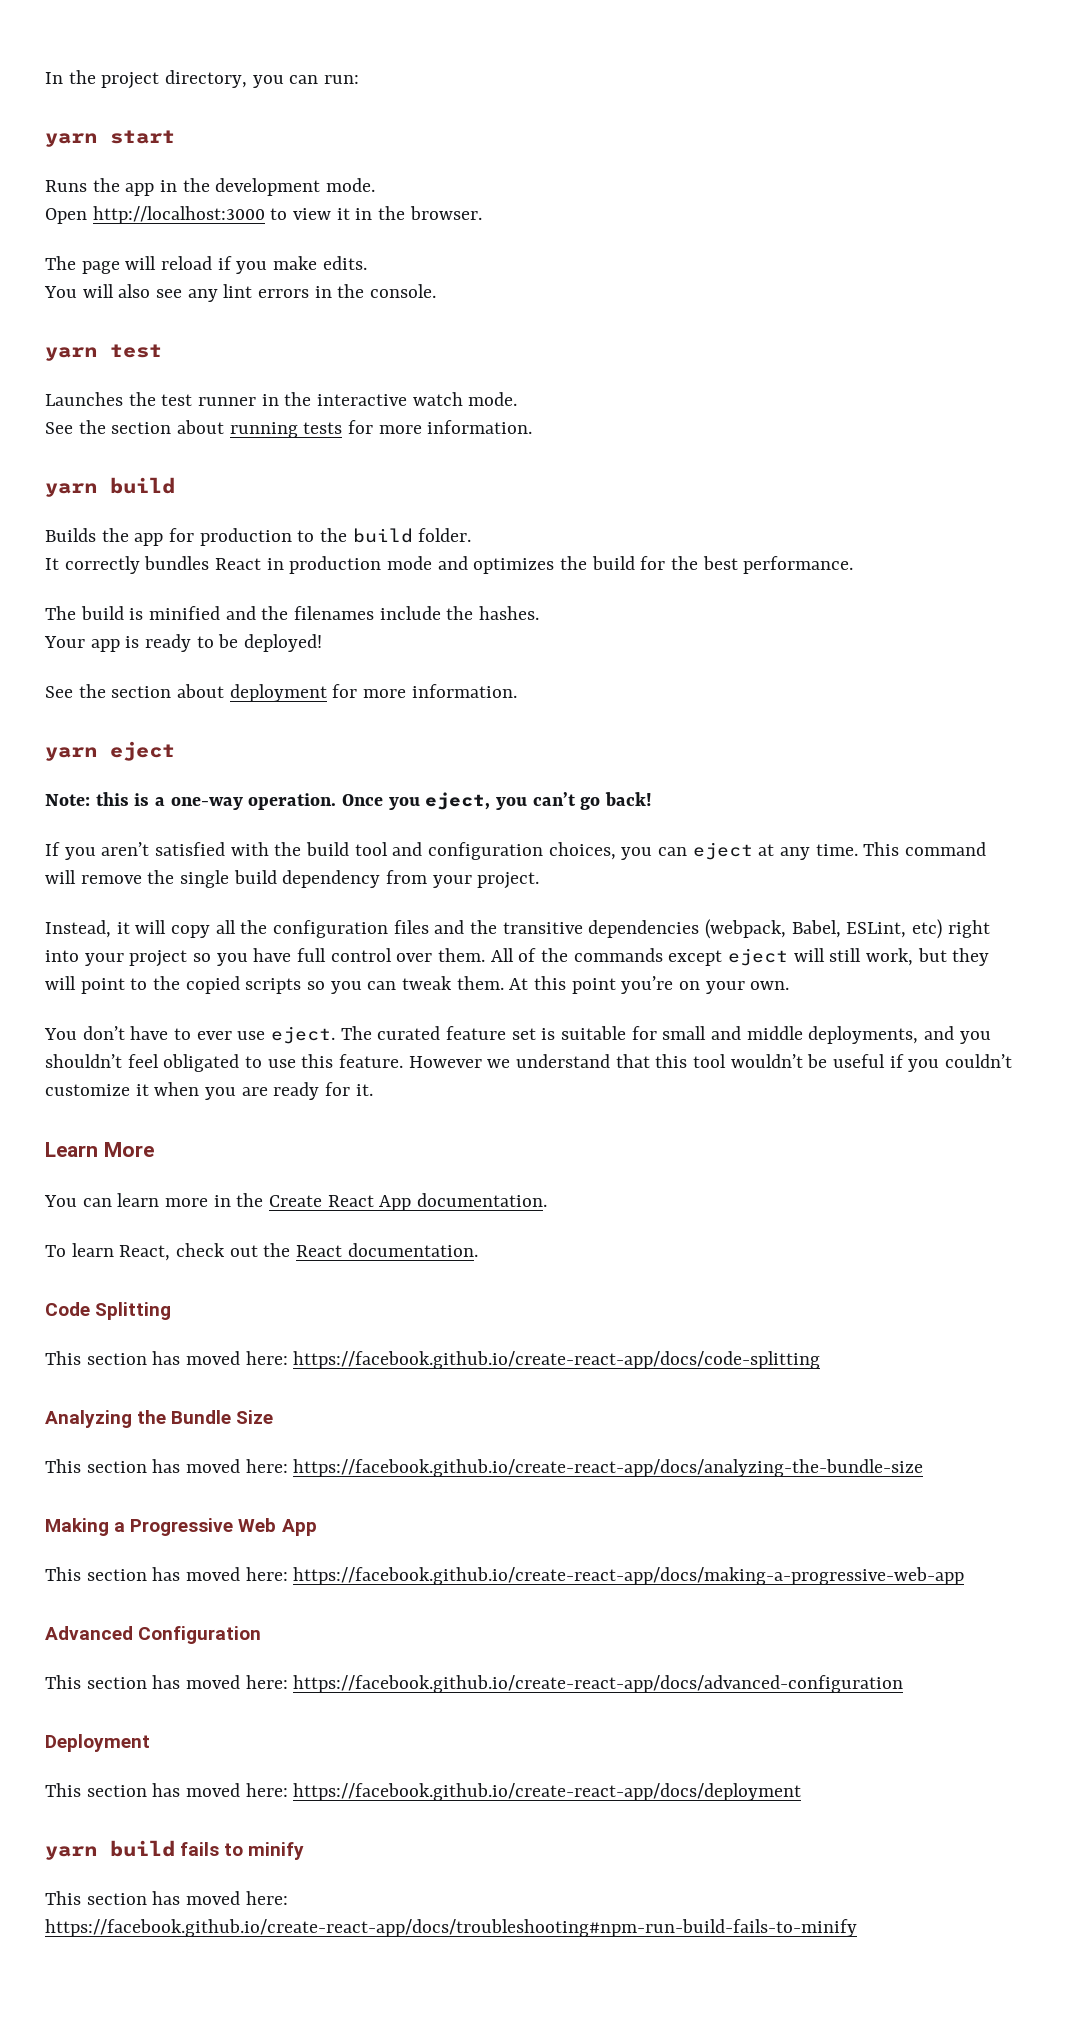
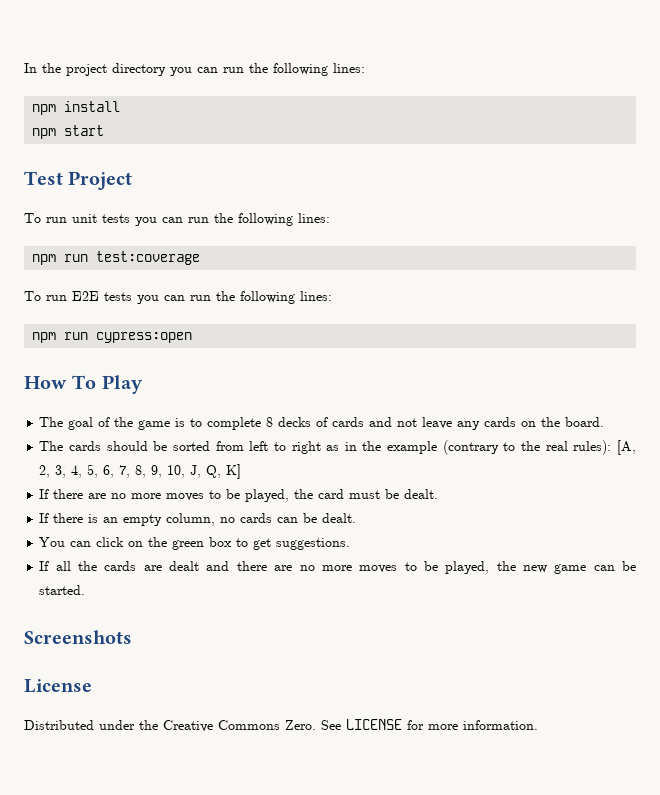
- In the project directory, you can run:
- yarn start
- Runs the app in the development mode.
- Open http://localhost:3000 to view it in the browser.
- The page will reload if you make edits.
- You will also see any lint errors in the console.
- yarn test
- Launches the test runner in the interactive watch mode.
- See the section about running tests for more information.
- yarn build
- Builds the app for production to the build folder.
- It correctly bundles React in production mode and optimizes the build for the best performance.
- The build is minified and the filenames include the hashes.
- Your app is ready to be deployed!
- See the section about deployment for more information.
- yarn eject
- Note: this is a one-way operation. Once you eject, you can’t go back!
- If you aren’t satisfied with the build tool and configuration choices, you can eject at any time. This command will remove the single build dependency from your project.
- Instead, it will copy all the configuration files and the transitive dependencies (webpack, Babel, ESLint, etc) right into your project so you have full control over them. All of the commands except eject will still work, but they will point to the copied scripts so you can tweak them. At this point you’re on your own.
- You don’t have to ever use eject. The curated feature set is suitable for small and middle deployments, and you shouldn’t feel obligated to use this feature. However we understand that this tool wouldn’t be useful if you couldn’t customize it when you are ready for it.
- Learn More
- You can learn more in the Create React App documentation.
- To learn React, check out the React documentation.
- Code Splitting
- This section has moved here: https://facebook.github.io/create-react-app/docs/code-splitting
- Analyzing the Bundle Size
- This section has moved here: https://facebook.github.io/create-react-app/docs/analyzing-the-bundle-size
- Making a Progressive Web App
- This section has moved here: https://facebook.github.io/create-react-app/docs/making-a-progressive-web-app
- Advanced Configuration
- This section has moved here: https://facebook.github.io/create-react-app/docs/advanced-configuration
- Deployment
- This section has moved here: https://facebook.github.io/create-react-app/docs/deployment
- yarn build fails to minify
- This section has moved here: https://facebook.github.io/create-react-app/docs/troubleshooting#npm-run-build-fails-to-minify
+ In the project directory you can run the following lines:
+ npm install
+ npm start
+ Test Project
+ To run unit tests you can run the following lines:
+ npm run test:coverage
+ To run E2E tests you can run the following lines:
+ npm run cypress:open
+ How To Play
+ The goal of the game is to complete 8 decks of cards and not leave any cards on the board.
+ The cards should be sorted from left to right as in the example (contrary to the real rules): [A, 2, 3, 4, 5, 6, 7, 8, 9, 10, J, Q, K]
+ If there are no more moves to be played, the card must be dealt.
+ If there is an empty column, no cards can be dealt.
+ You can click on the green box to get suggestions.
+ If all the cards are dealt and there are no more moves to be played, the new game can be started.
+ Screenshots
+ License
+ Distributed under the Creative Commons Zero. See LICENSE for more information.

